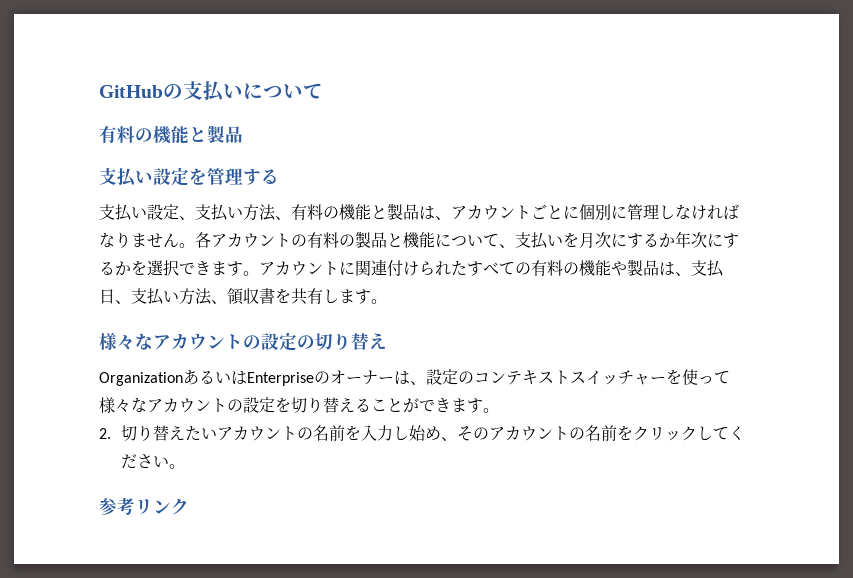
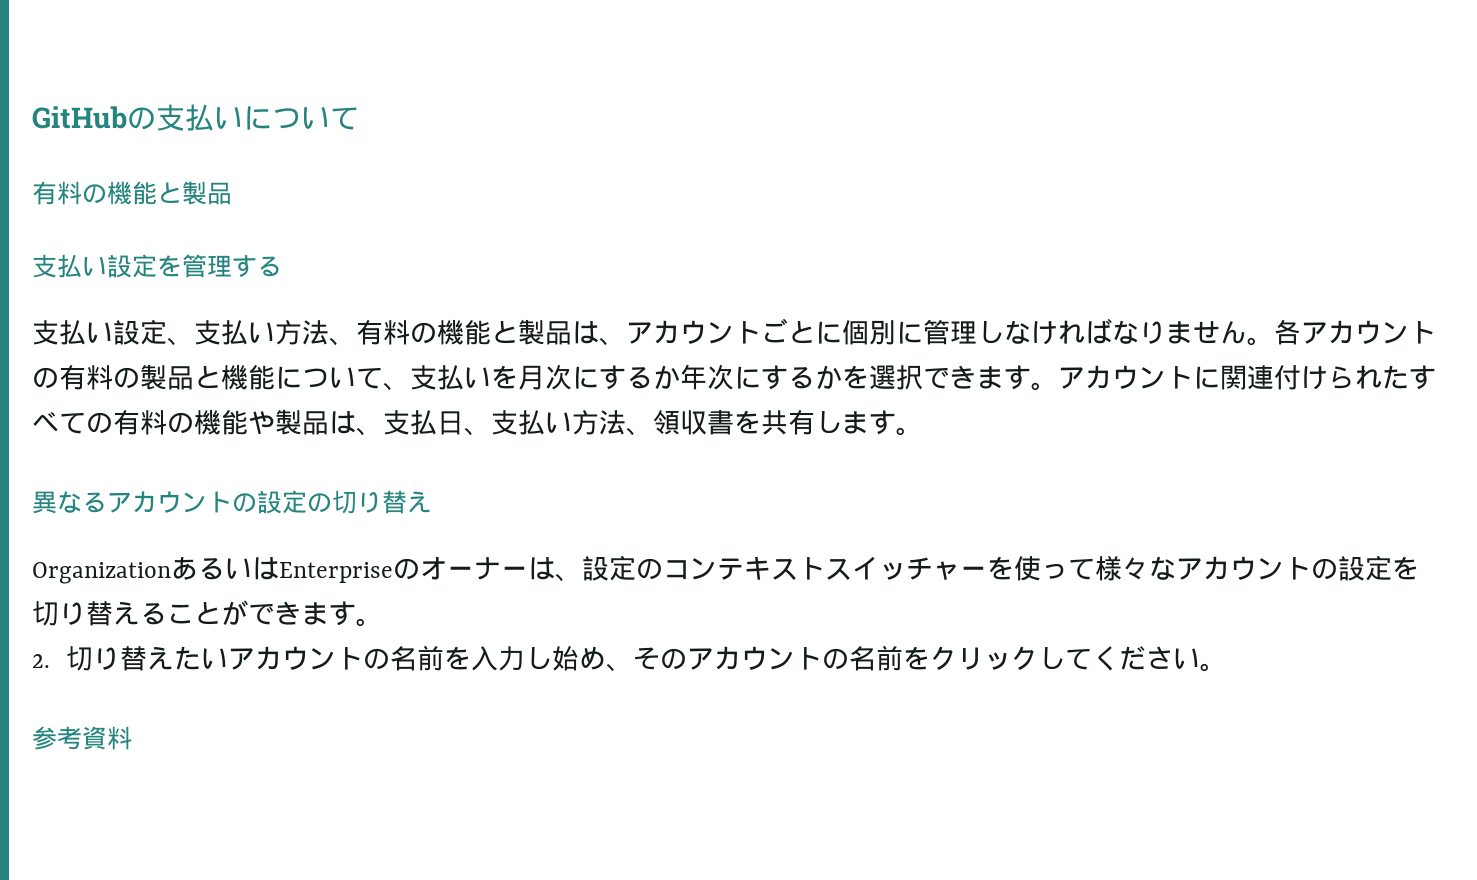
- 様々なアカウントの設定の切り替え
+ 異なるアカウントの設定の切り替え
- 参考リンク
+ 参考資料

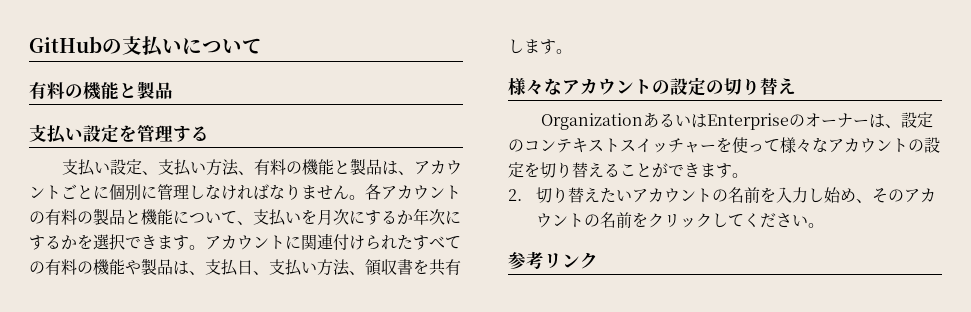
- 異なるアカウントの設定の切り替え
+ 様々なアカウントの設定の切り替え
- 参考資料
+ 参考リンク

